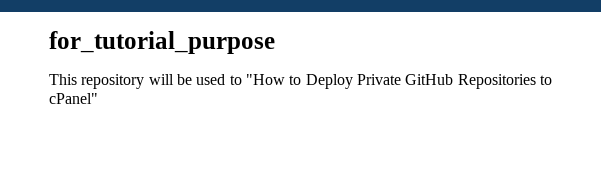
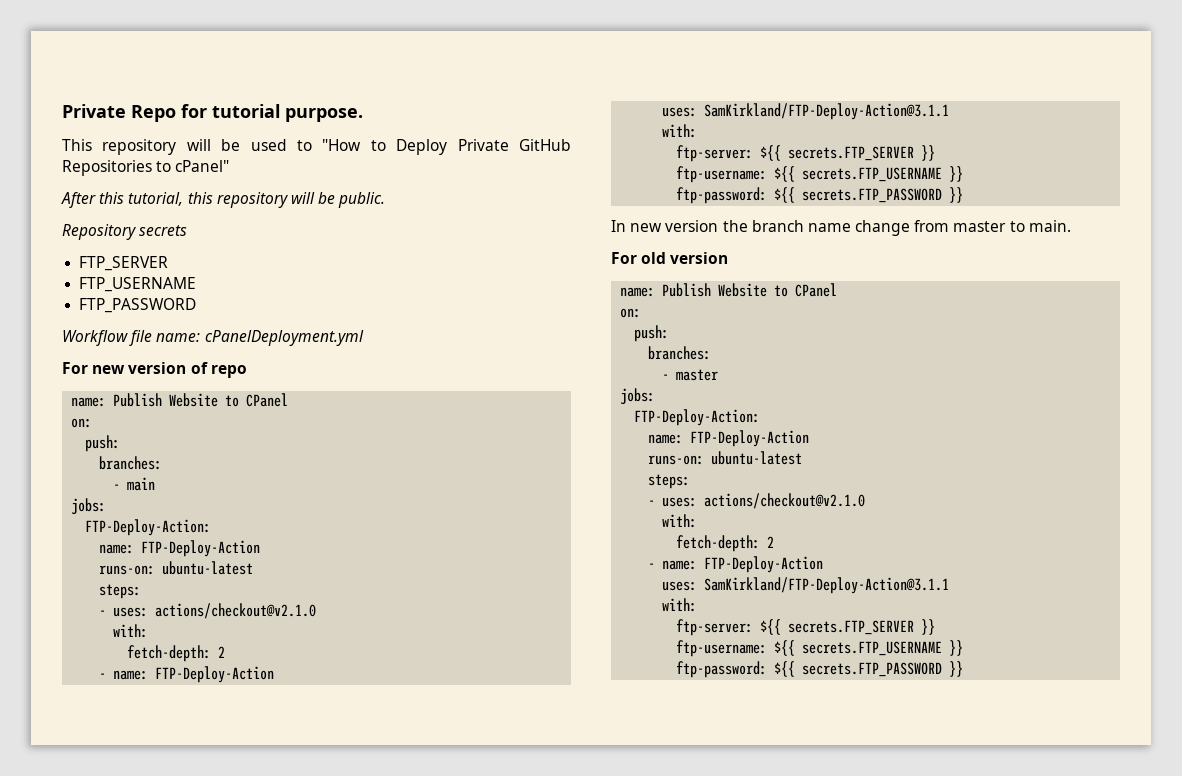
- for_tutorial_purpose
+ Private Repo for tutorial purpose.
+ After this tutorial, this repository will be public.
+ Repository secrets
+ FTP_SERVER
+ FTP_USERNAME
+ FTP_PASSWORD
+ Workflow file name: cPanelDeployment.yml
+ For new version of repo
+ name: Publish Website to CPanel
+ on:
+ push:
+ branches:
+ - main
+ jobs:
+ FTP-Deploy-Action:
+ name: FTP-Deploy-Action
+ runs-on: ubuntu-latest
+ steps:
+ - uses: actions/checkout@v2.1.0
+ with:
+ fetch-depth: 2
+ - name: FTP-Deploy-Action
+ uses: SamKirkland/FTP-Deploy-Action@3.1.1
+ with:
+ ftp-server: ${{ secrets.FTP_SERVER }}
+ ftp-username: ${{ secrets.FTP_USERNAME }}
+ ftp-password: ${{ secrets.FTP_PASSWORD }}
+ In new version the branch name change from master to main.
+ For old version
+ name: Publish Website to CPanel
+ on:
+ push:
+ branches:
+ - master
+ jobs:
+ FTP-Deploy-Action:
+ name: FTP-Deploy-Action
+ runs-on: ubuntu-latest
+ steps:
+ - uses: actions/checkout@v2.1.0
+ with:
+ fetch-depth: 2
+ - name: FTP-Deploy-Action
+ uses: SamKirkland/FTP-Deploy-Action@3.1.1
+ with:
+ ftp-server: ${{ secrets.FTP_SERVER }}
+ ftp-username: ${{ secrets.FTP_USERNAME }}
+ ftp-password: ${{ secrets.FTP_PASSWORD }}

